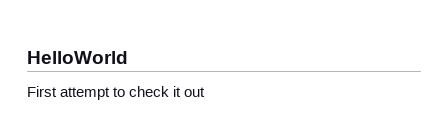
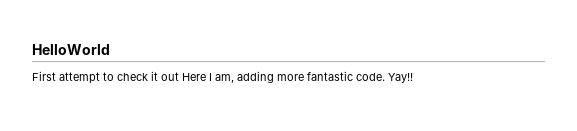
- First attempt to check it out
+ First attempt to check it out Here I am, adding more fantastic code. Yay!!

